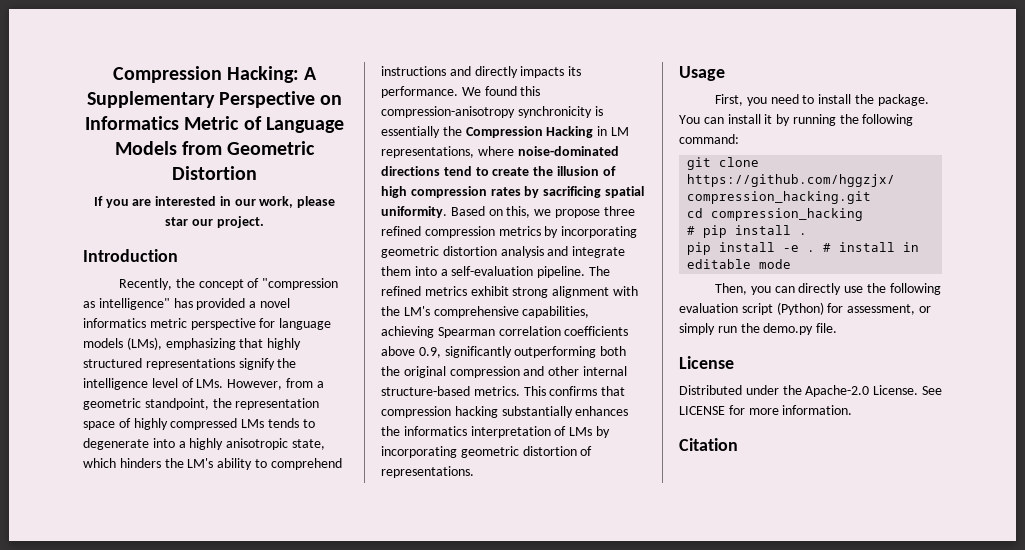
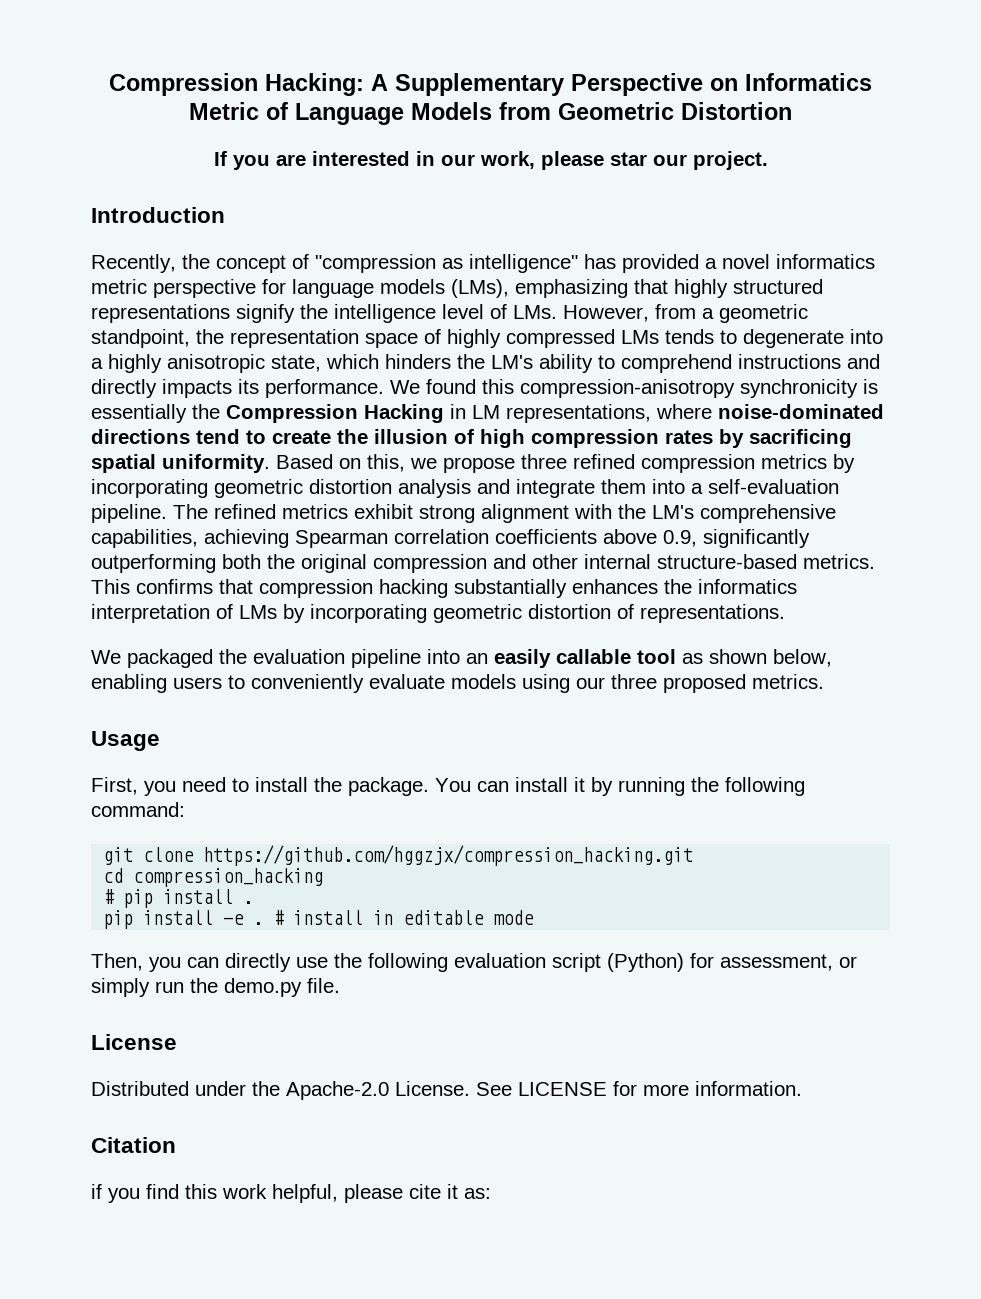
+ We packaged the evaluation pipeline into an easily callable tool as shown below, enabling users to conveniently evaluate models using our three proposed metrics.
+ if you find this work helpful, please cite it as:

